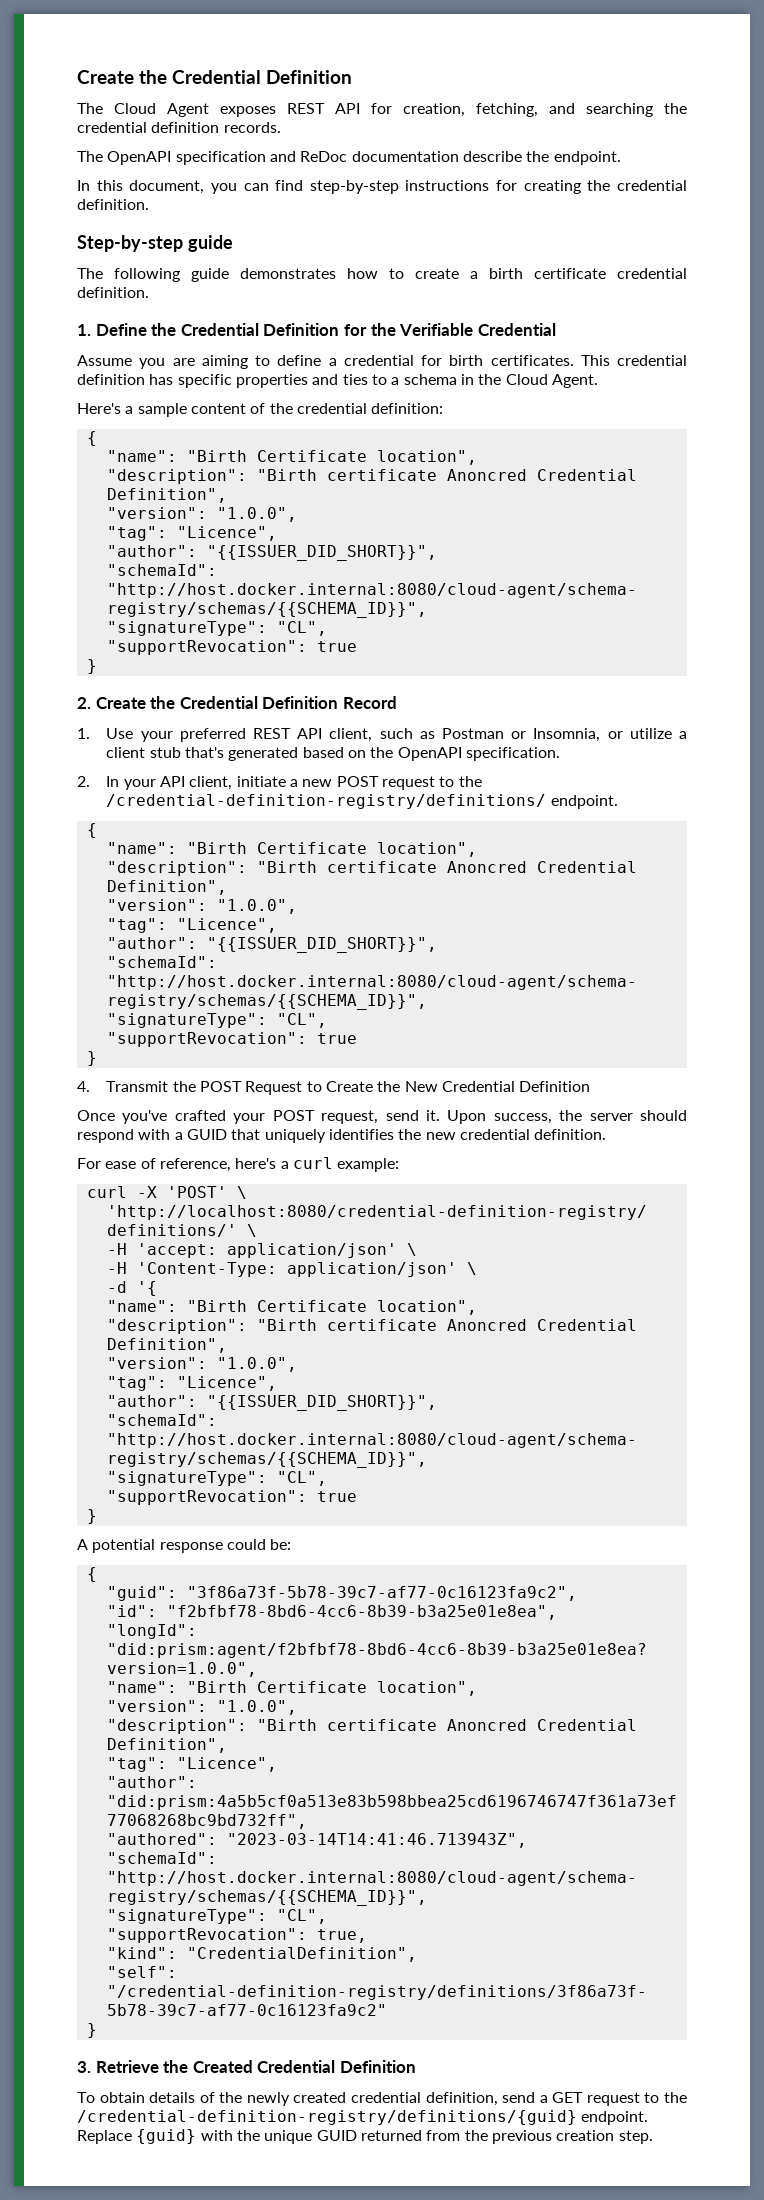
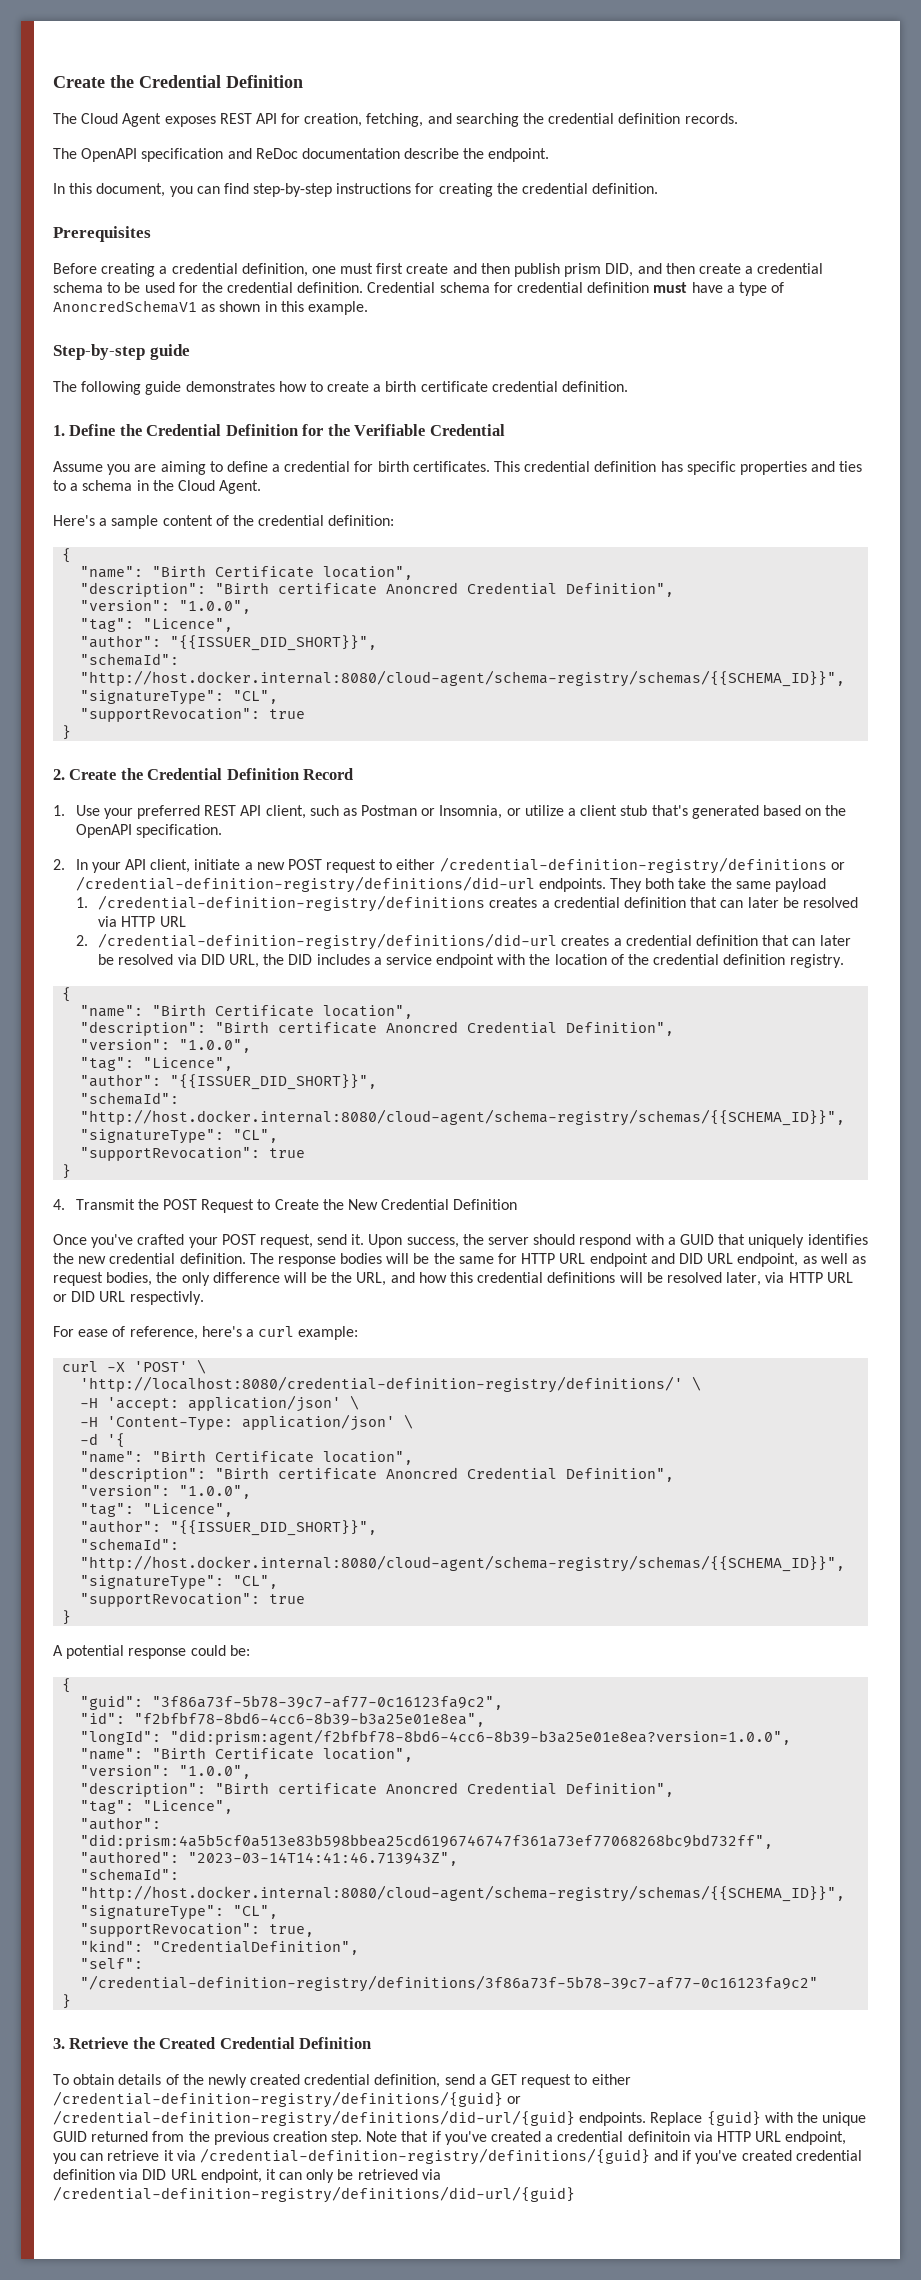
+ Prerequisites
+ Before creating a credential definition, one must first create and then publish prism DID, and then create a credential schema to be used for the credential definition. Credential schema for credential definition must have a type of AnoncredSchemaV1 as shown in this example.
- 2. In your API client, initiate a new POST request to the /credential-definition-registry/definitions/ endpoint.
+ 2. In your API client, initiate a new POST request to either /credential-definition-registry/definitions or /credential-definition-registry/definitions/did-url endpoints. They both take the same payload
+ 1. /credential-definition-registry/definitions creates a credential definition that can later be resolved via HTTP URL
+ 2. /credential-definition-registry/definitions/did-url creates a credential definition that can later be resolved via DID URL, the DID includes a service endpoint with the location of the credential definition registry.
+ The response bodies will be the same for HTTP URL endpoint and DID URL endpoint, as well as request bodies, the only difference will be the URL, and how this credential definitions will be resolved later, via HTTP URL or DID URL respectivly.
- To obtain details of the newly created credential definition, send a GET request to the /credential-definition-registry/definitions/{guid} endpoint.
+ To obtain details of the newly created credential definition, send a GET request to either /credential-definition-registry/definitions/{guid} or /credential-definition-registry/definitions/did-url/{guid} endpoints.
+ Note that if you've created a credential definitoin via HTTP URL endpoint, you can retrieve it via /credential-definition-registry/definitions/{guid} and if you've created credential definition via DID URL endpoint, it can only be retrieved via /credential-definition-registry/definitions/did-url/{guid}

